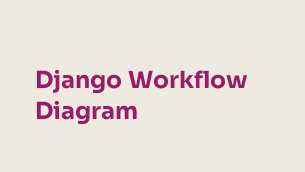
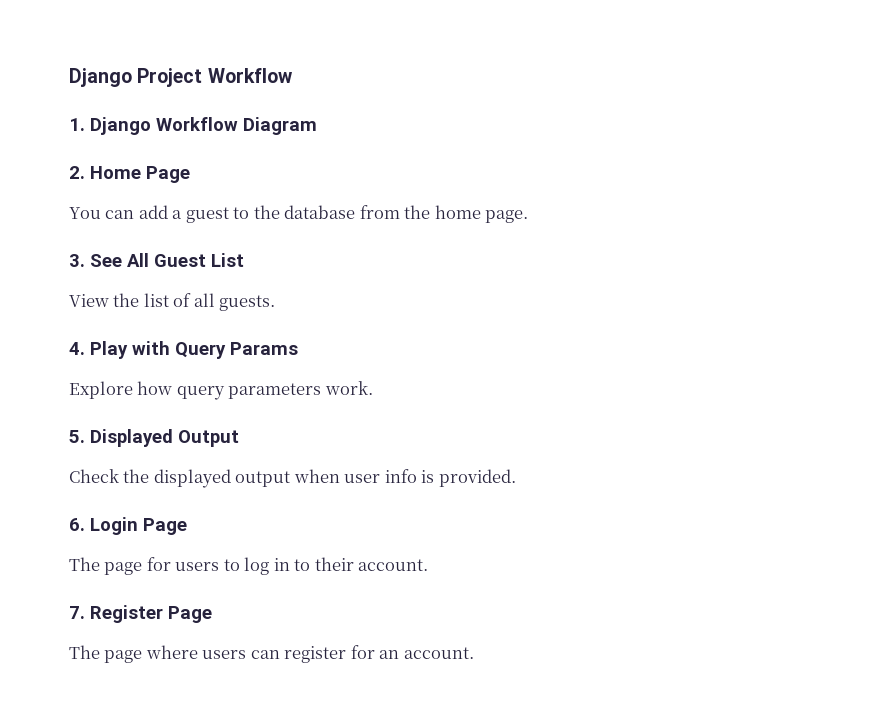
- Django Workflow Diagram
+ Django Project Workflow
+ 1. Django Workflow Diagram
+ 2. Home Page
+ You can add a guest to the database from the home page.
+ 3. See All Guest List
+ View the list of all guests.
+ 4. Play with Query Params
+ Explore how query parameters work.
+ 5. Displayed Output
+ Check the displayed output when user info is provided.
+ 6. Login Page
+ The page for users to log in to their account.
+ 7. Register Page
+ The page where users can register for an account.

